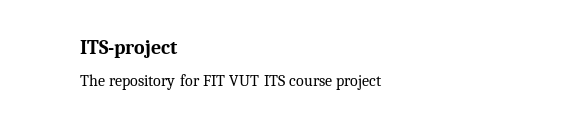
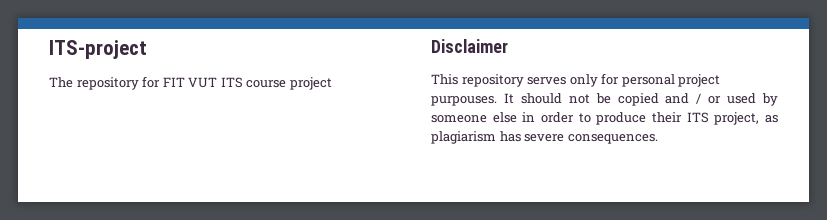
+ Disclaimer
+ This repository serves only for personal project purpouses. It should not be copied and / or used by someone else in order to produce their ITS project, as plagiarism has severe consequences.

